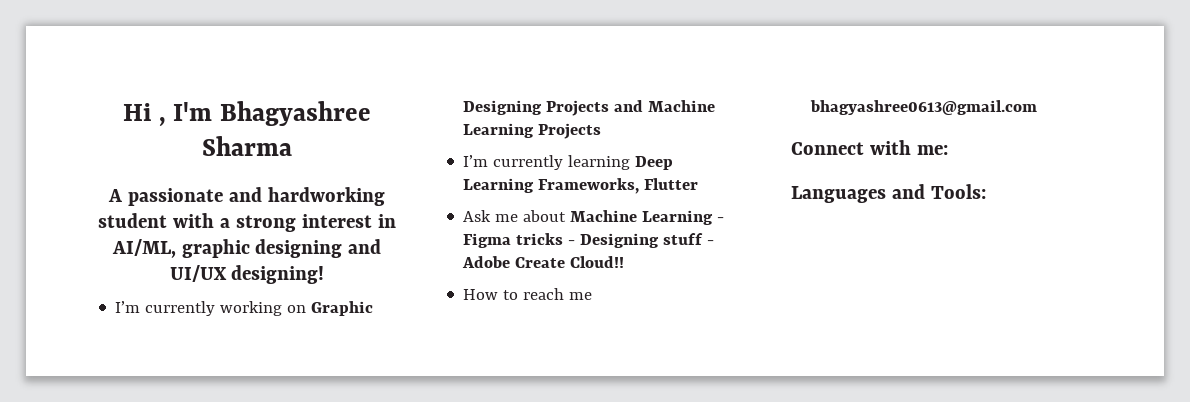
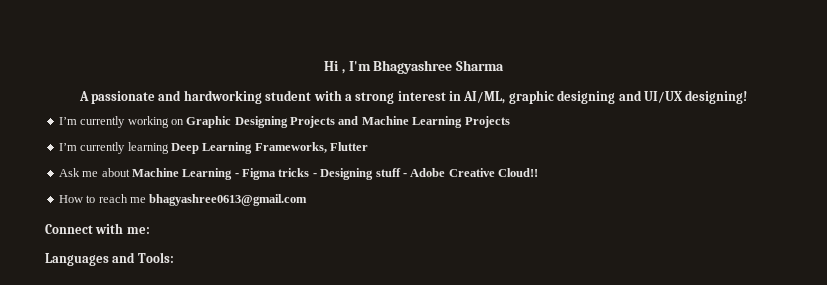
- Ask me about Machine Learning - Figma tricks - Designing stuff - Adobe Create Cloud!!
+ Ask me about Machine Learning - Figma tricks - Designing stuff - Adobe Creative Cloud!!

